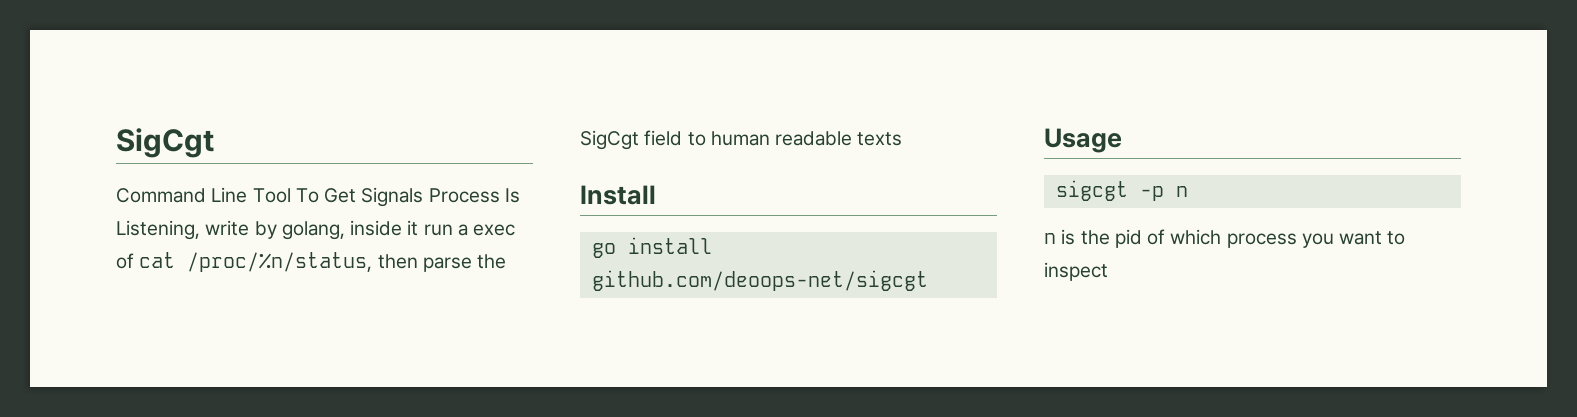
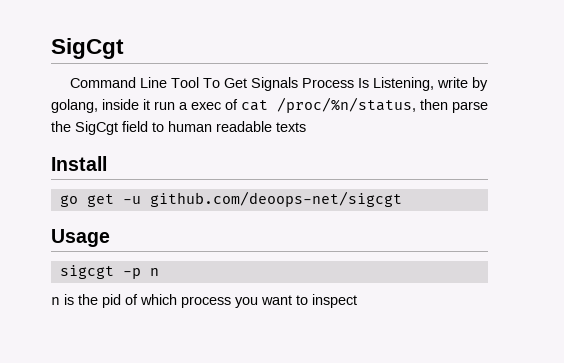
- go install github.com/deoops-net/sigcgt
+ go get -u github.com/deoops-net/sigcgt

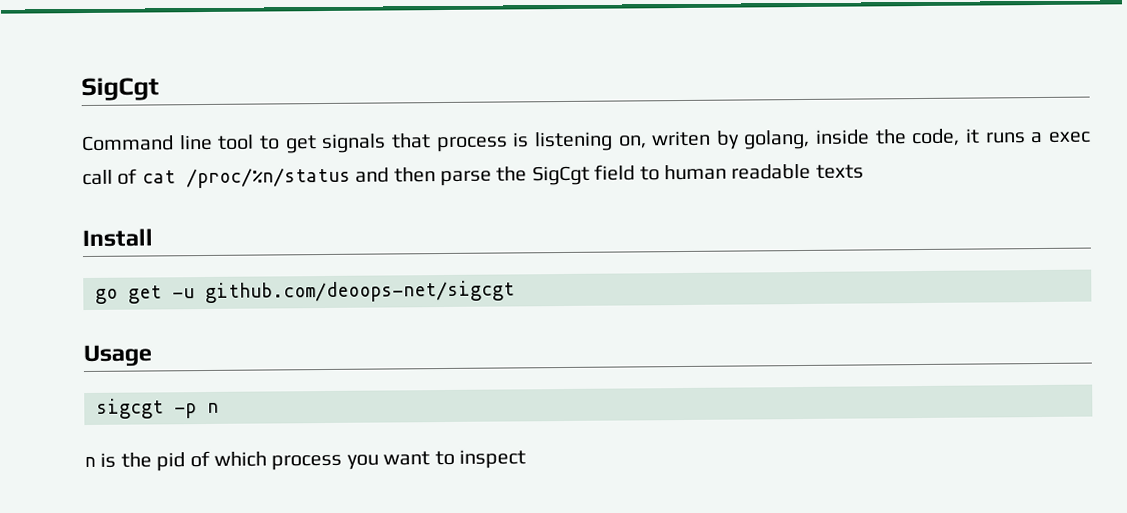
- Command Line Tool To Get Signals Process Is Listening, write by golang, inside it run a exec of cat /proc/%n/status, then parse the SigCgt field to human readable texts
+ Command line tool to get signals that process is listening on, writen by golang, inside the code, it runs a exec call of cat /proc/%n/status and then parse the SigCgt field to human readable texts

